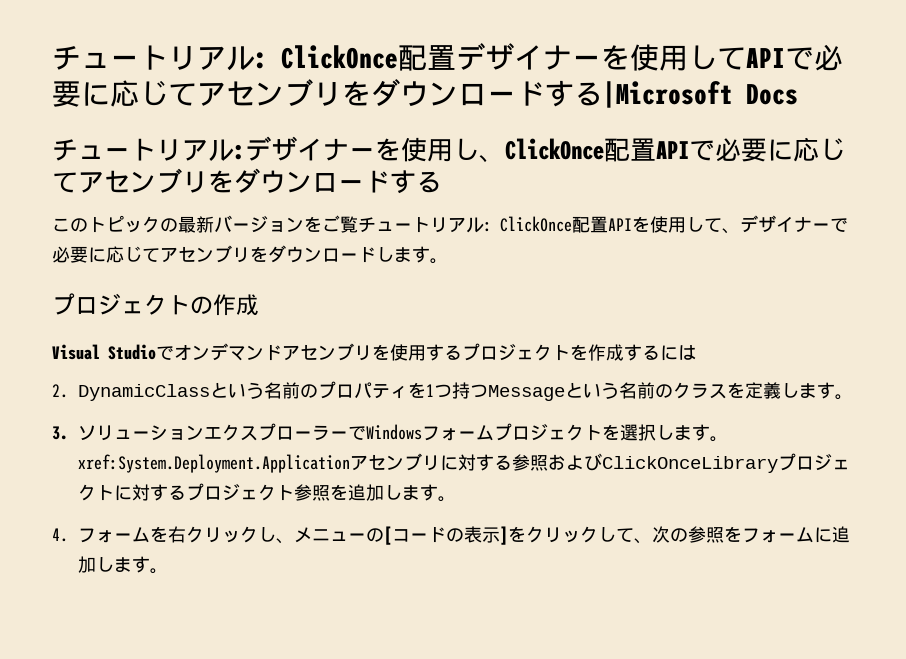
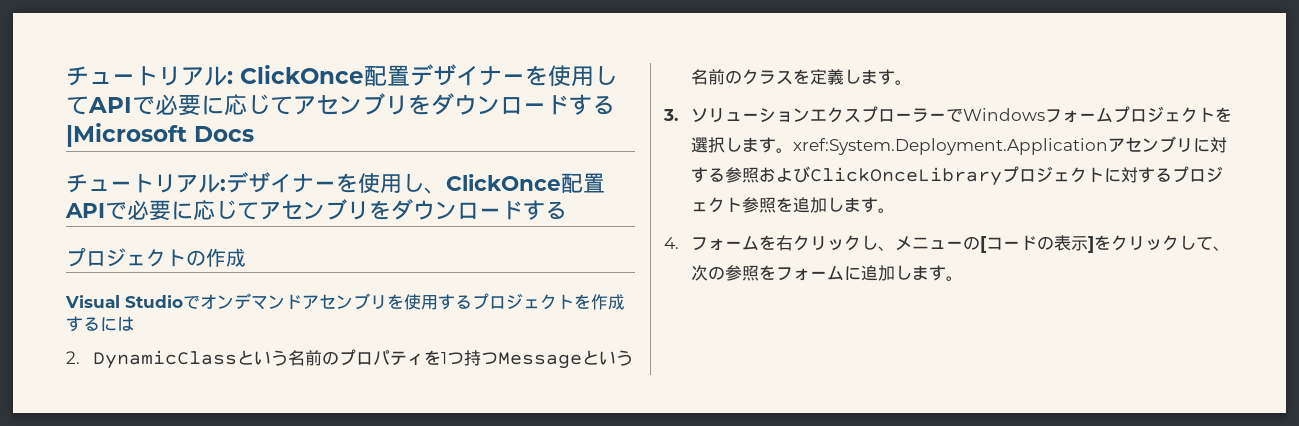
- このトピックの最新バージョンをご覧チュートリアル: ClickOnce配置APIを使用して、デザイナーで必要に応じてアセンブリをダウンロードします。

